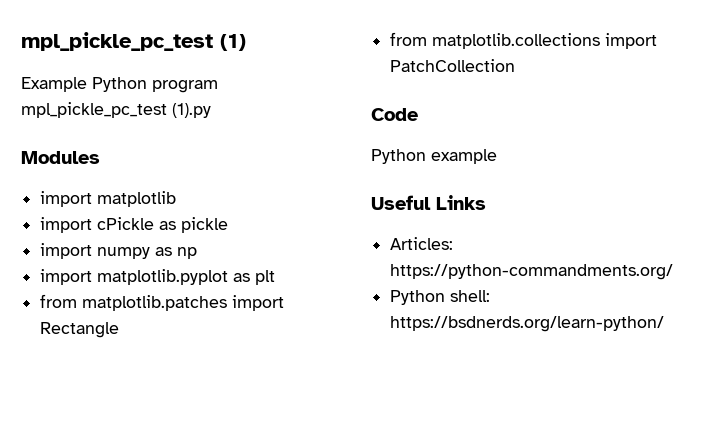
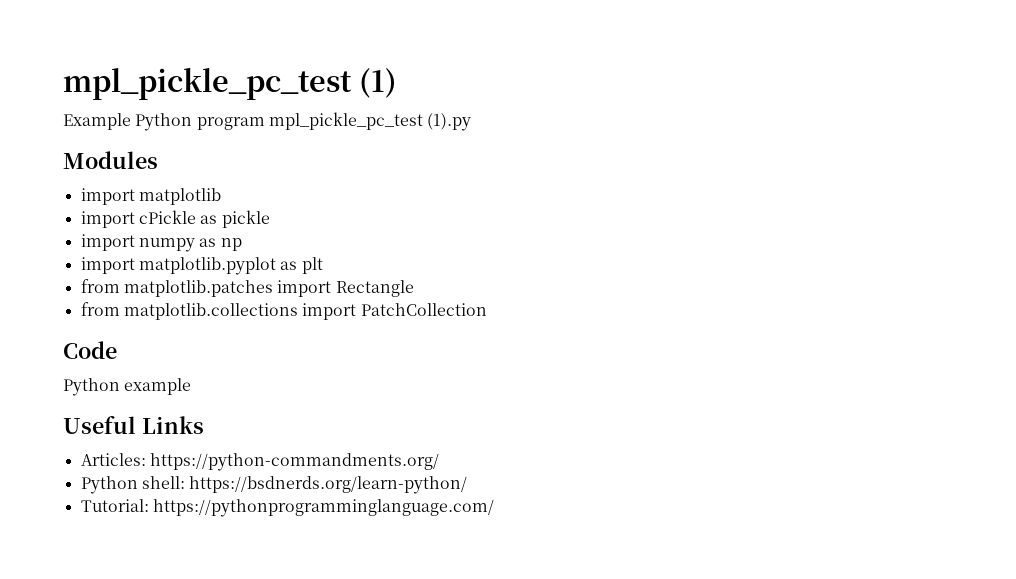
+ Tutorial: https://pythonprogramminglanguage.com/

